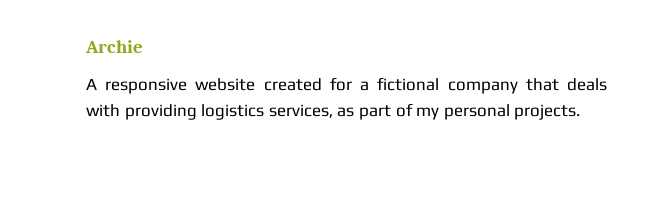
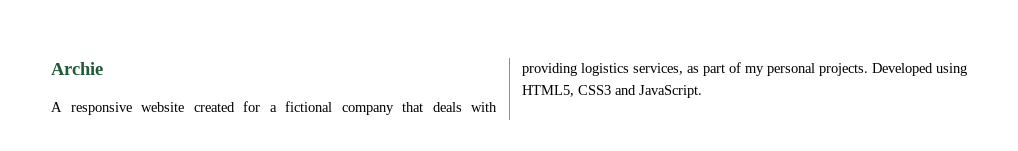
+ Developed using HTML5, CSS3 and JavaScript.

